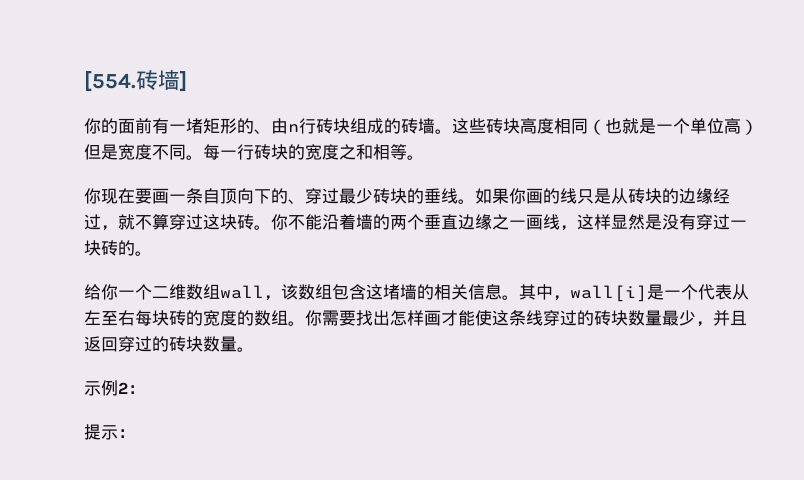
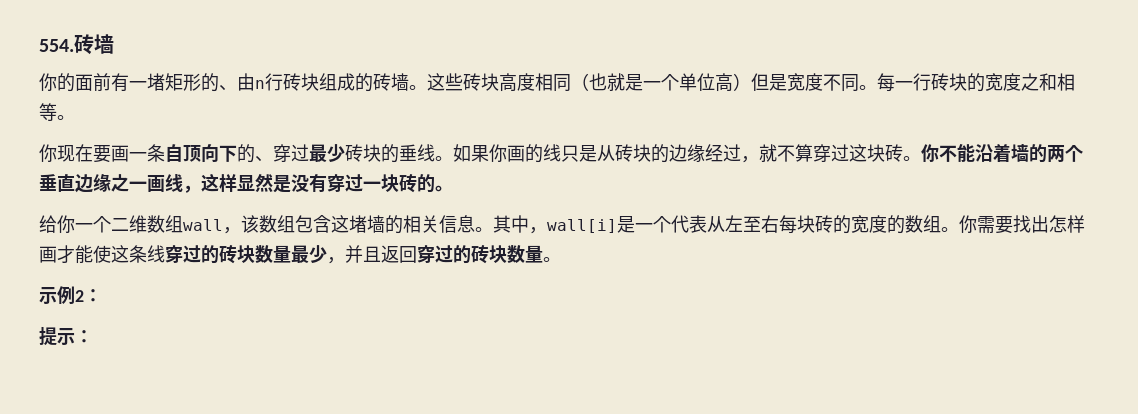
- [554.砖墙]
+ 554.砖墙

